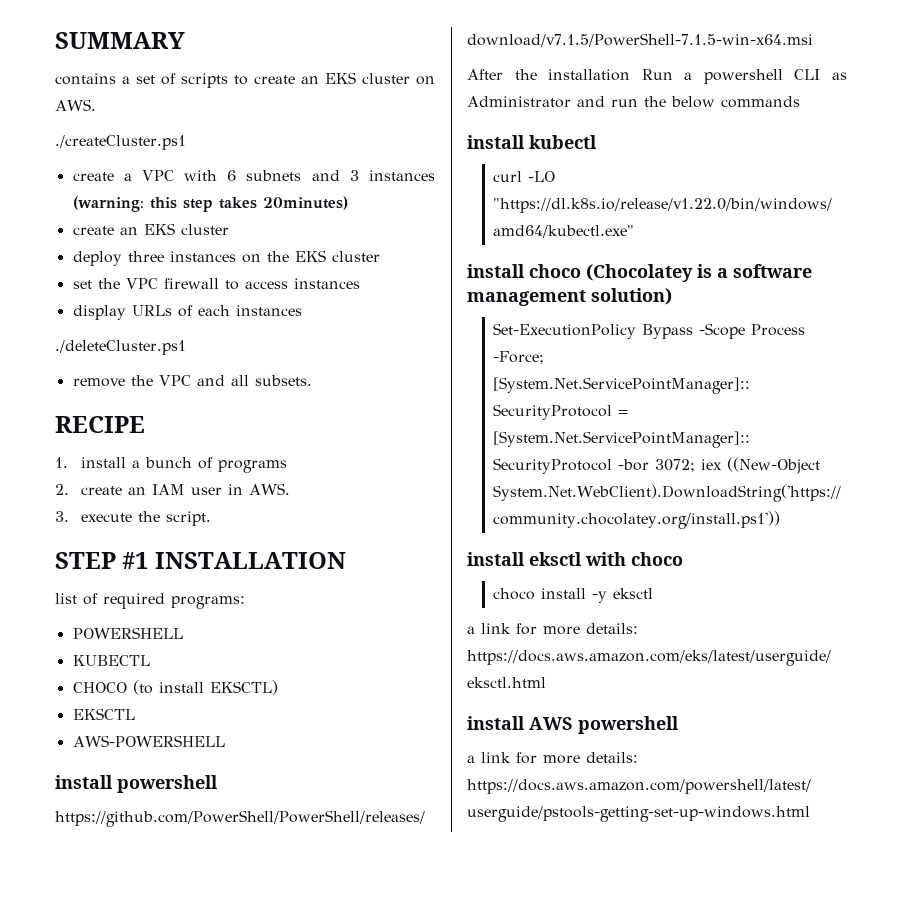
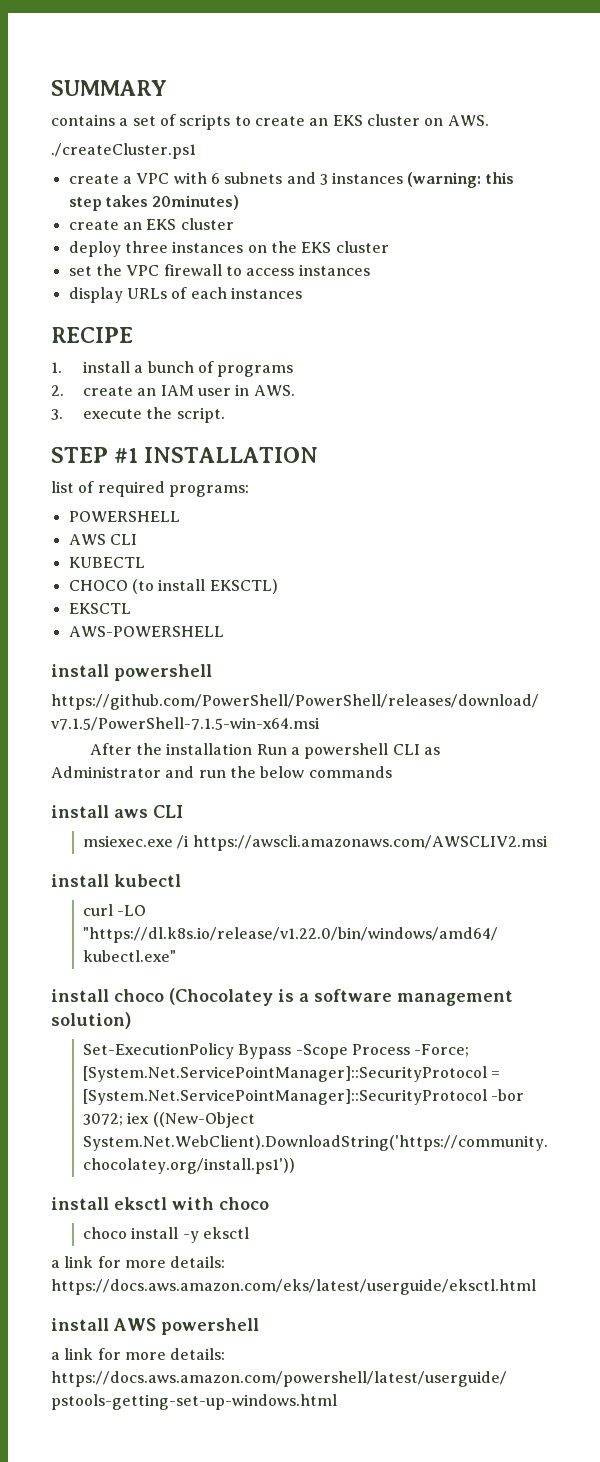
- ./deleteCluster.ps1
- remove the VPC and all subsets.
+ AWS CLI
+ install aws CLI
+ msiexec.exe /i https://awscli.amazonaws.com/AWSCLIV2.msi

